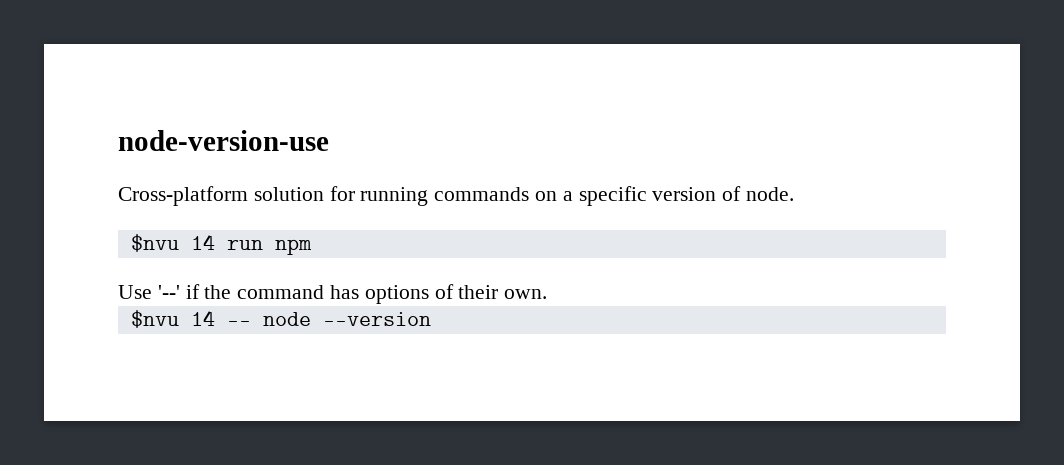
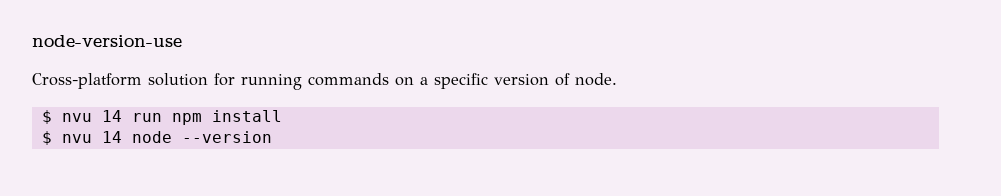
- $nvu 14 run npm
- Use '--' if the command has options of their own.
- $nvu 14 -- node --version
+ $ nvu 14 run npm install
+ $ nvu 14 node --version

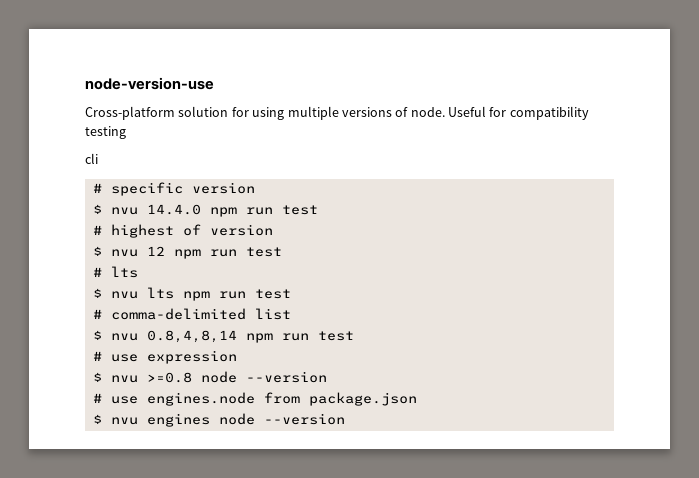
- Cross-platform solution for running commands on a specific version of node.
- $ nvu 14 run npm install
- $ nvu 14 node --version
+ Cross-platform solution for using multiple versions of node. Useful for compatibility testing
+ cli
+ # specific version
+ $ nvu 14.4.0 npm run test
+ # highest of version
+ $ nvu 12 npm run test
+ # lts
+ $ nvu lts npm run test
+ # comma-delimited list
+ $ nvu 0.8,4,8,14 npm run test
+ # use expression
+ $ nvu >=0.8 node --version
+ # use engines.node from package.json
+ $ nvu engines node --version

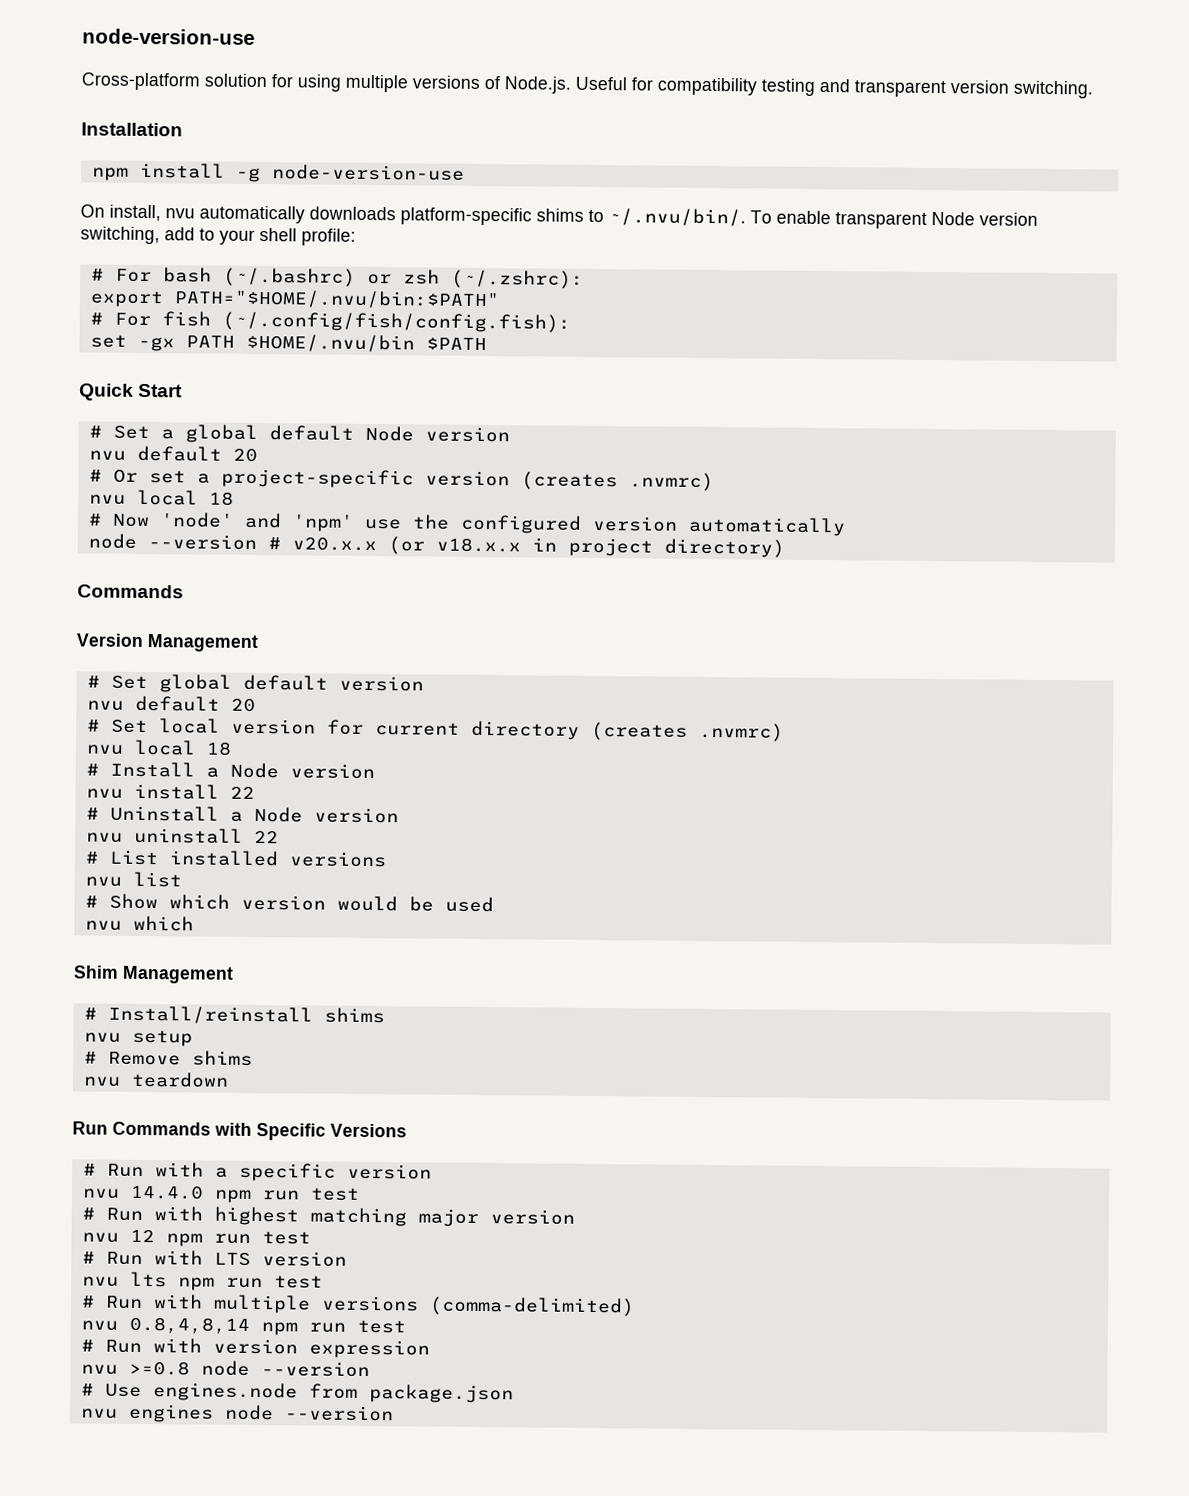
- Cross-platform solution for using multiple versions of node. Useful for compatibility testing
- cli
- # specific version
+ Cross-platform solution for using multiple versions of Node.js. Useful for compatibility testing and transparent version switching.
+ Installation
+ npm install -g node-version-use
+ On install, nvu automatically downloads platform-specific shims to ~/.nvu/bin/. To enable transparent Node version switching, add to your shell profile:
+ # For bash (~/.bashrc) or zsh (~/.zshrc):
+ export PATH="$HOME/.nvu/bin:$PATH"
+ # For fish (~/.config/fish/config.fish):
+ set -gx PATH $HOME/.nvu/bin $PATH
+ Quick Start
+ # Set a global default Node version
+ nvu default 20
+ # Or set a project-specific version (creates .nvmrc)
+ nvu local 18
+ # Now 'node' and 'npm' use the configured version automatically
+ node --version # v20.x.x (or v18.x.x in project directory)
+ Commands
+ Version Management
+ # Set global default version
+ nvu default 20
+ # Set local version for current directory (creates .nvmrc)
+ nvu local 18
+ # Install a Node version
+ nvu install 22
+ # Uninstall a Node version
+ nvu uninstall 22
+ # List installed versions
+ nvu list
+ # Show which version would be used
+ nvu which
+ Shim Management
+ # Install/reinstall shims
+ nvu setup
+ # Remove shims
+ nvu teardown
+ Run Commands with Specific Versions
+ # Run with a specific version
- $ nvu 14.4.0 npm run test
+ nvu 14.4.0 npm run test
- # highest of version
- $ nvu 12 npm run test
+ # Run with highest matching major version
+ nvu 12 npm run test
- # lts
- $ nvu lts npm run test
+ # Run with LTS version
+ nvu lts npm run test
- # comma-delimited list
- $ nvu 0.8,4,8,14 npm run test
+ # Run with multiple versions (comma-delimited)
+ nvu 0.8,4,8,14 npm run test
- # use expression
+ # Run with version expression
- $ nvu >=0.8 node --version
+ nvu >=0.8 node --version
- # use engines.node from package.json
+ # Use engines.node from package.json
- $ nvu engines node --version
+ nvu engines node --version

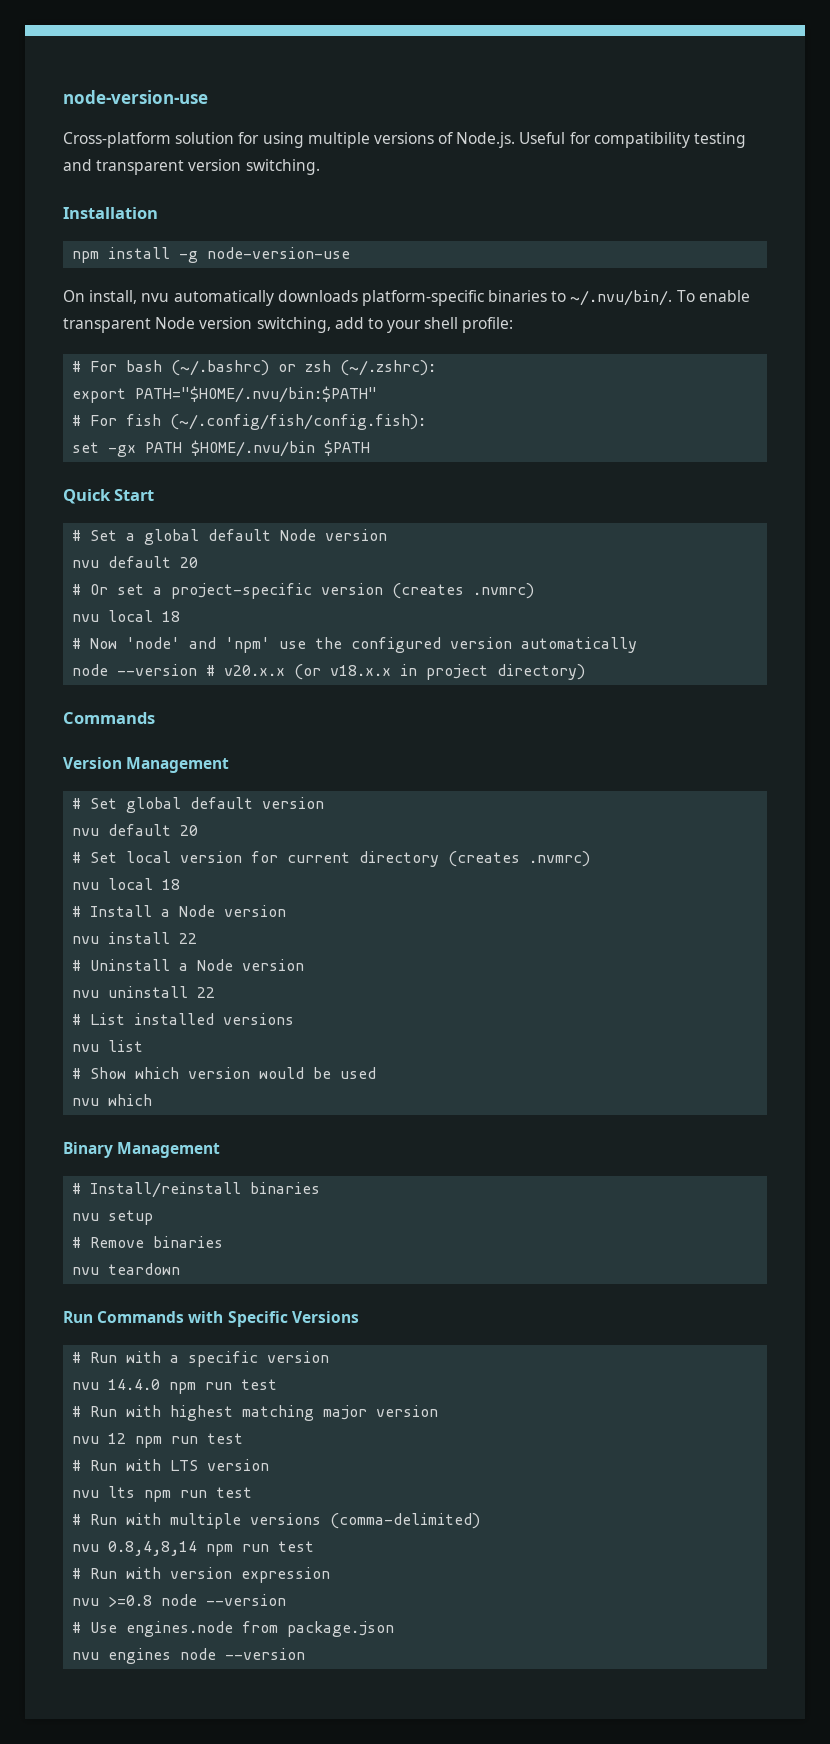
- On install, nvu automatically downloads platform-specific shims to ~/.nvu/bin/. To enable transparent Node version switching, add to your shell profile:
+ On install, nvu automatically downloads platform-specific binaries to ~/.nvu/bin/. To enable transparent Node version switching, add to your shell profile:
- Shim Management
+ Binary Management
- # Install/reinstall shims
+ # Install/reinstall binaries
- # Remove shims
+ # Remove binaries

